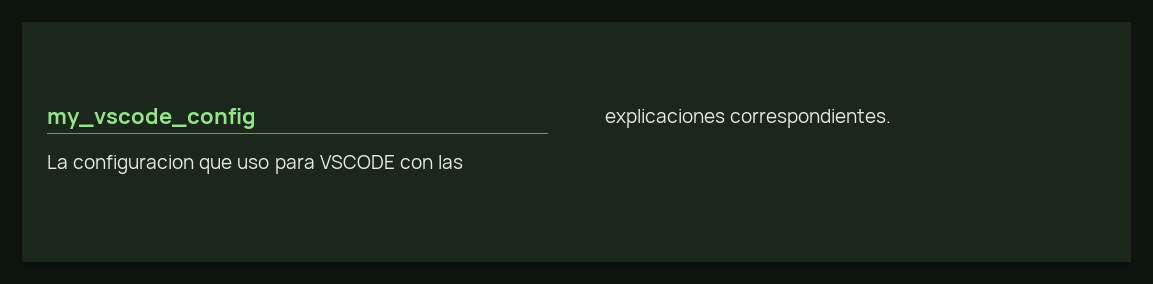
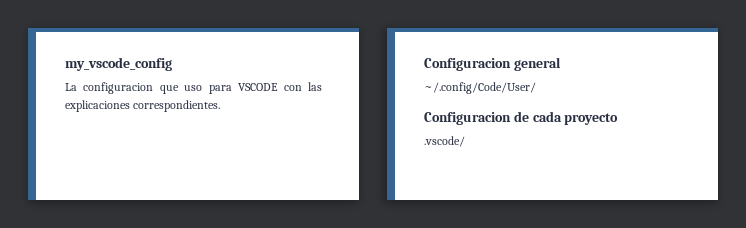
+ Configuracion general
+ ~/.config/Code/User/
+ Configuracion de cada proyecto
+ .vscode/

